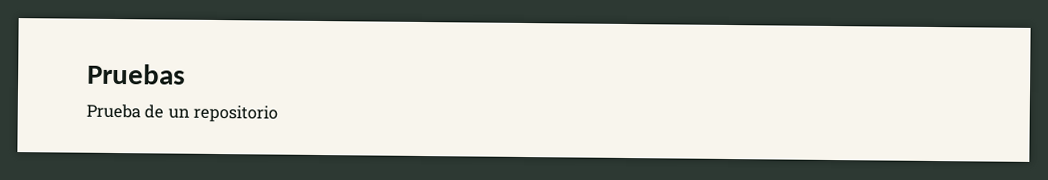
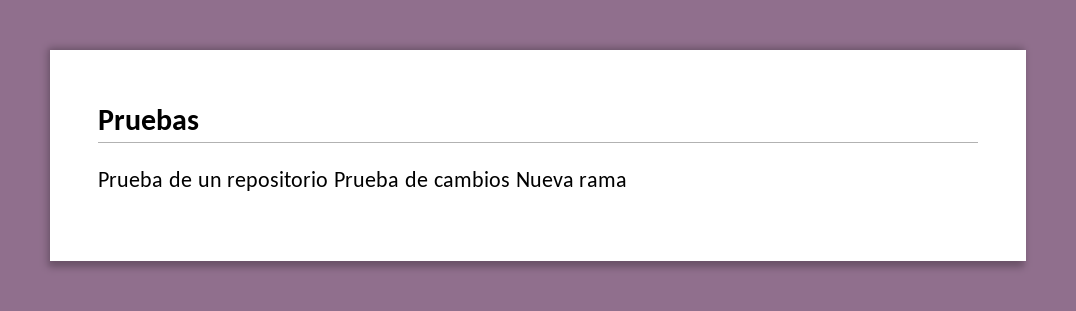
- Prueba de un repositorio
+ Prueba de un repositorio Prueba de cambios Nueva rama

